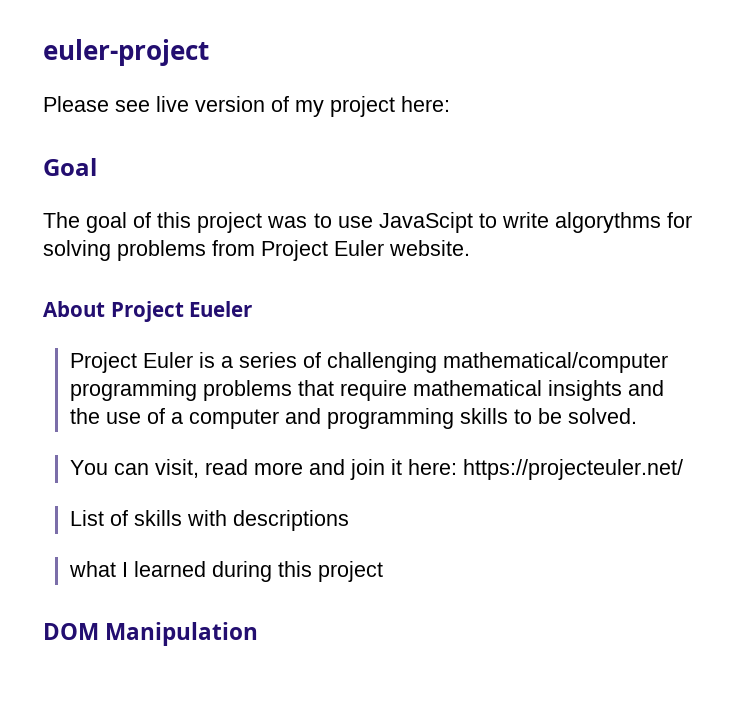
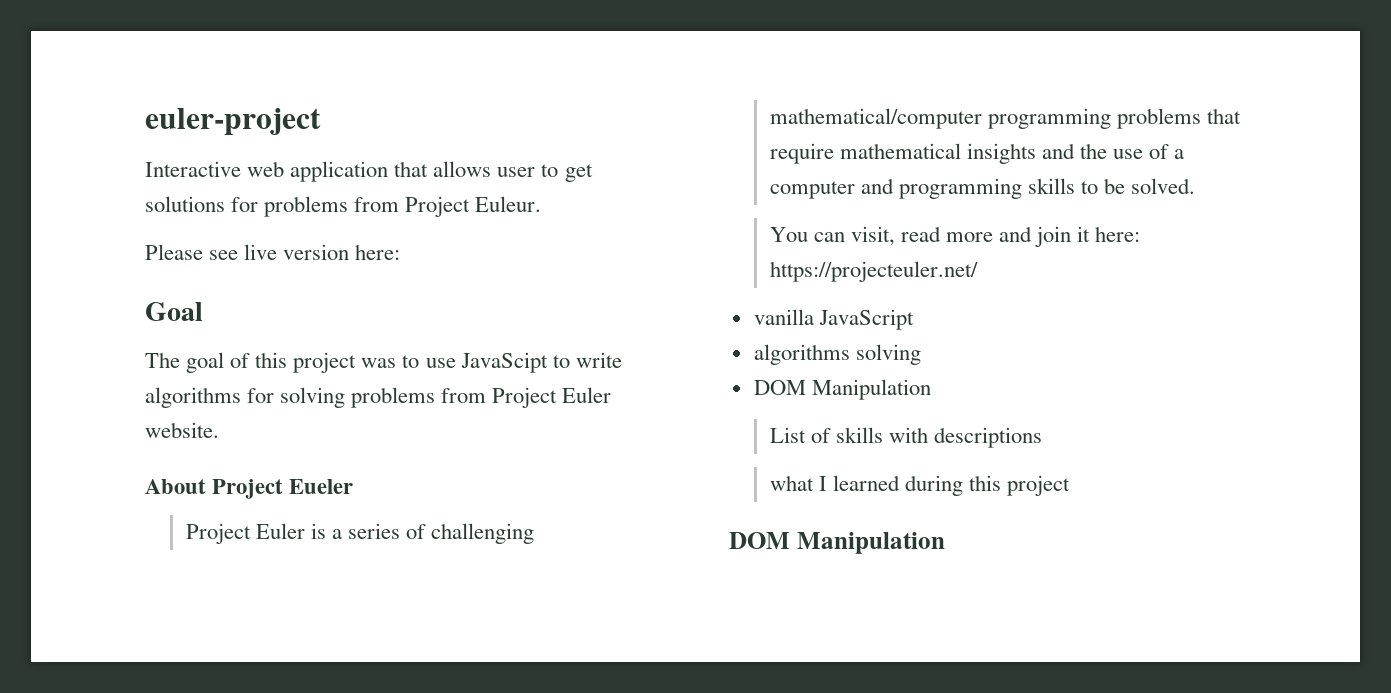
+ Interactive web application that allows user to get solutions for problems from Project Euleur.
- Please see live version of my project here:
+ Please see live version here:
- The goal of this project was to use JavaScipt to write algorythms for solving problems from Project Euler website.
+ The goal of this project was to use JavaScipt to write algorithms for solving problems from Project Euler website.
+ vanilla JavaScript
+ algorithms solving
+ DOM Manipulation

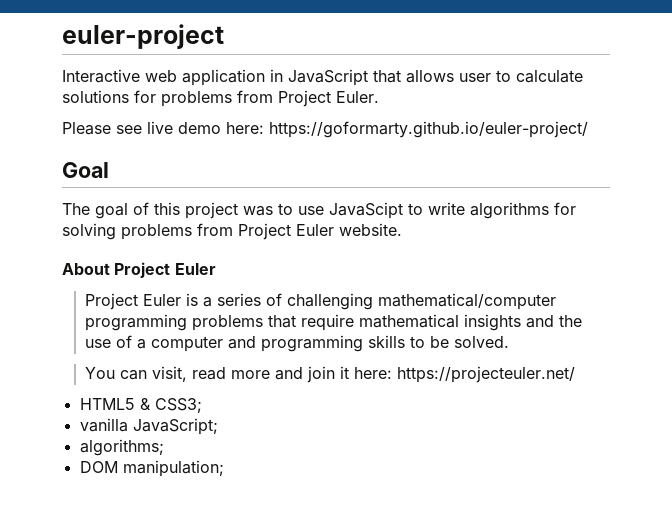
- Interactive web application that allows user to get solutions for problems from Project Euleur.
+ Interactive web application in JavaScript that allows user to calculate solutions for problems from Project Euler.
- Please see live version here:
+ Please see live demo here: https://goformarty.github.io/euler-project/
- About Project Eueler
+ About Project Euler
- vanilla JavaScript
- algorithms solving
- DOM Manipulation
- List of skills with descriptions
- what I learned during this project
- DOM Manipulation
+ HTML5 & CSS3;
+ vanilla JavaScript;
+ algorithms;
+ DOM manipulation;

